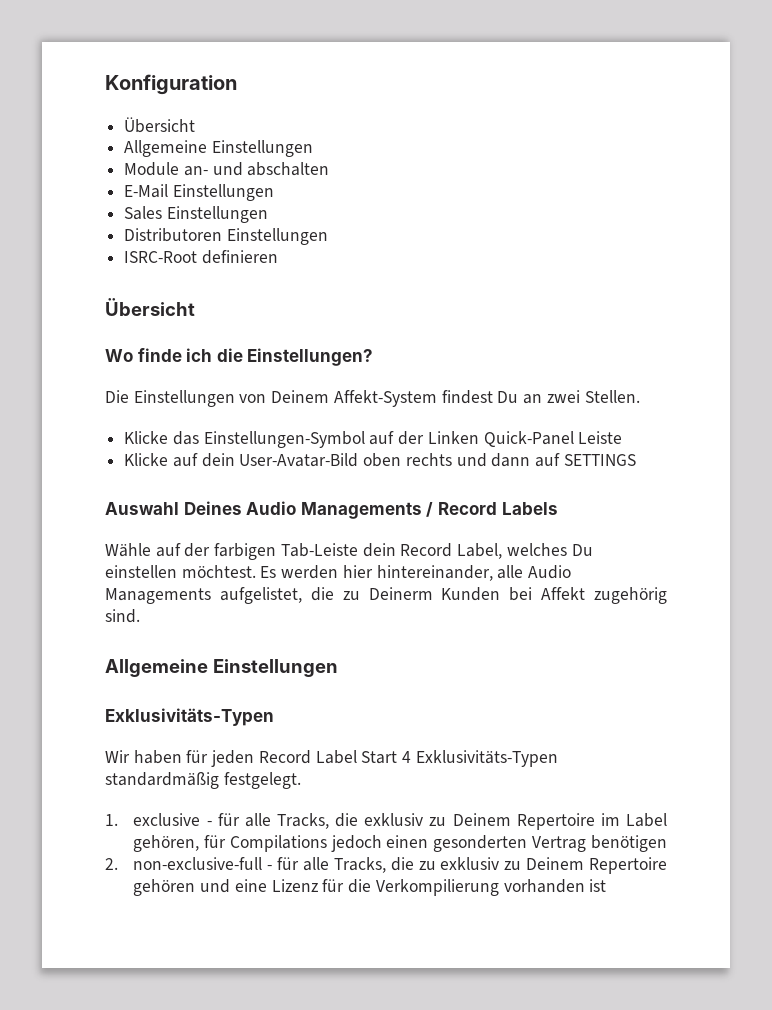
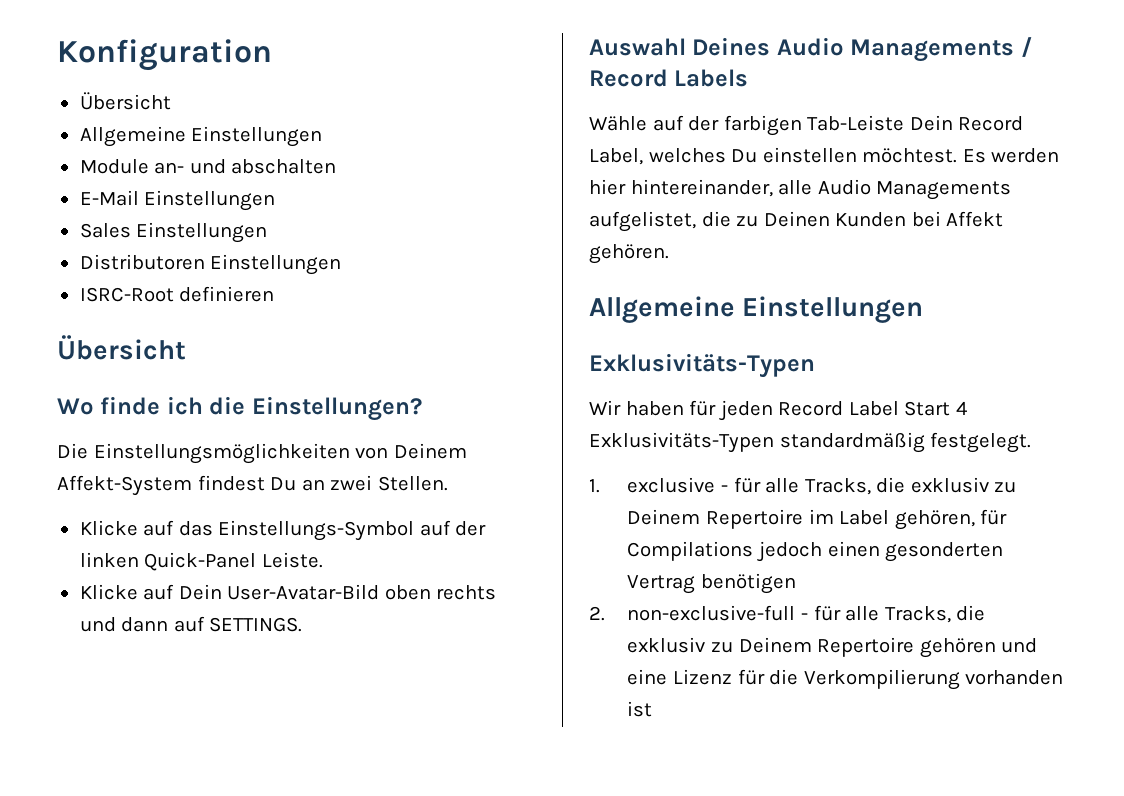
- Die Einstellungen von Deinem Affekt-System findest Du an zwei Stellen.
+ Die Einstellungsmöglichkeiten von Deinem Affekt-System findest Du an zwei Stellen.
- Klicke das Einstellungen-Symbol auf der Linken Quick-Panel Leiste
- Klicke auf dein User-Avatar-Bild oben rechts und dann auf SETTINGS
+ Klicke auf das Einstellungs-Symbol auf der linken Quick-Panel Leiste.
+ Klicke auf Dein User-Avatar-Bild oben rechts und dann auf SETTINGS.
- Wähle auf der farbigen Tab-Leiste dein Record Label, welches Du einstellen möchtest.
+ Wähle auf der farbigen Tab-Leiste Dein Record Label, welches Du einstellen möchtest.
- Es werden hier hintereinander, alle Audio Managements aufgelistet, die zu Deinerm Kunden bei Affekt zugehörig sind.
+ Es werden hier hintereinander, alle Audio Managements aufgelistet, die zu Deinen Kunden bei Affekt gehören.
- 2. non-exclusive-full - für alle Tracks, die zu exklusiv zu Deinem Repertoire gehören und eine Lizenz für die Verkompilierung vorhanden ist
+ 2. non-exclusive-full - für alle Tracks, die exklusiv zu Deinem Repertoire gehören und eine Lizenz für die Verkompilierung vorhanden ist

